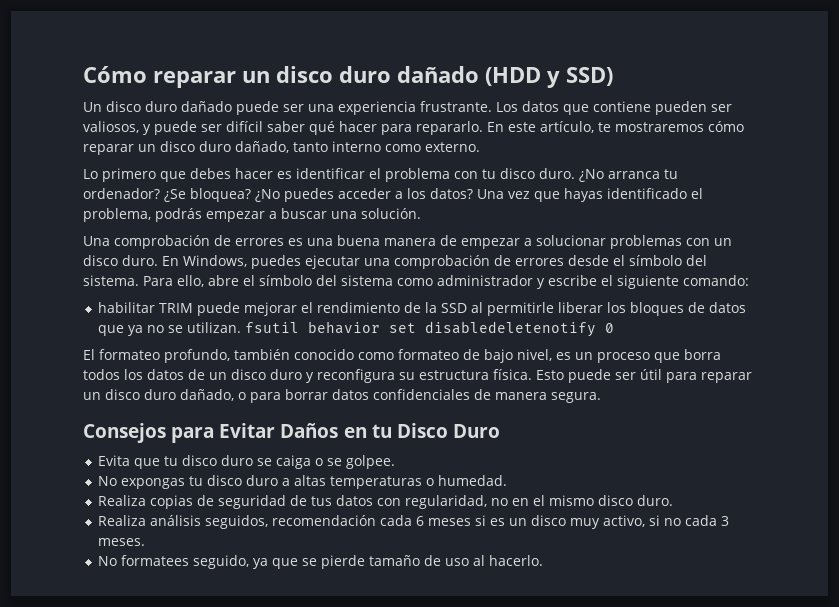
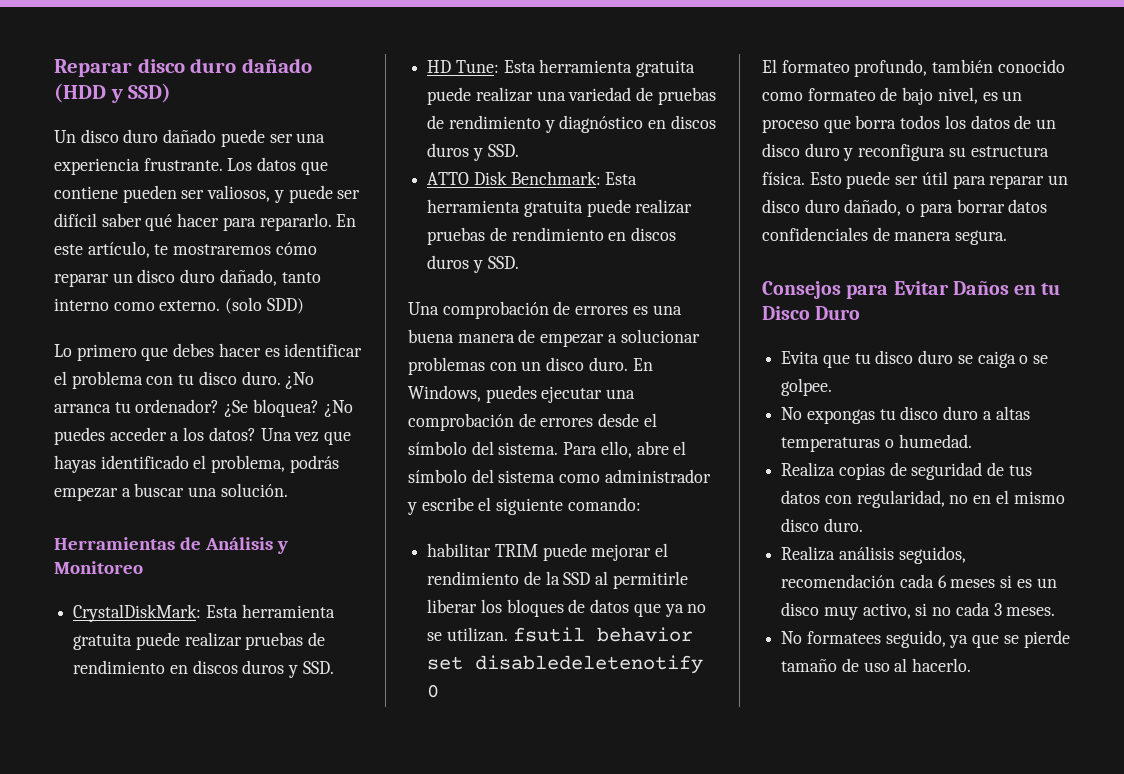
- Cómo reparar un disco duro dañado (HDD y SSD)
+ Reparar disco duro dañado (HDD y SSD)
+ (solo SDD)
+ Herramientas de Análisis y Monitoreo
+ CrystalDiskMark: Esta herramienta gratuita puede realizar pruebas de rendimiento en discos duros y SSD.
+ HD Tune: Esta herramienta gratuita puede realizar una variedad de pruebas de rendimiento y diagnóstico en discos duros y SSD.
+ ATTO Disk Benchmark: Esta herramienta gratuita puede realizar pruebas de rendimiento en discos duros y SSD.

